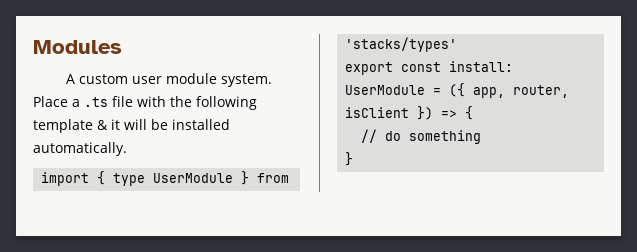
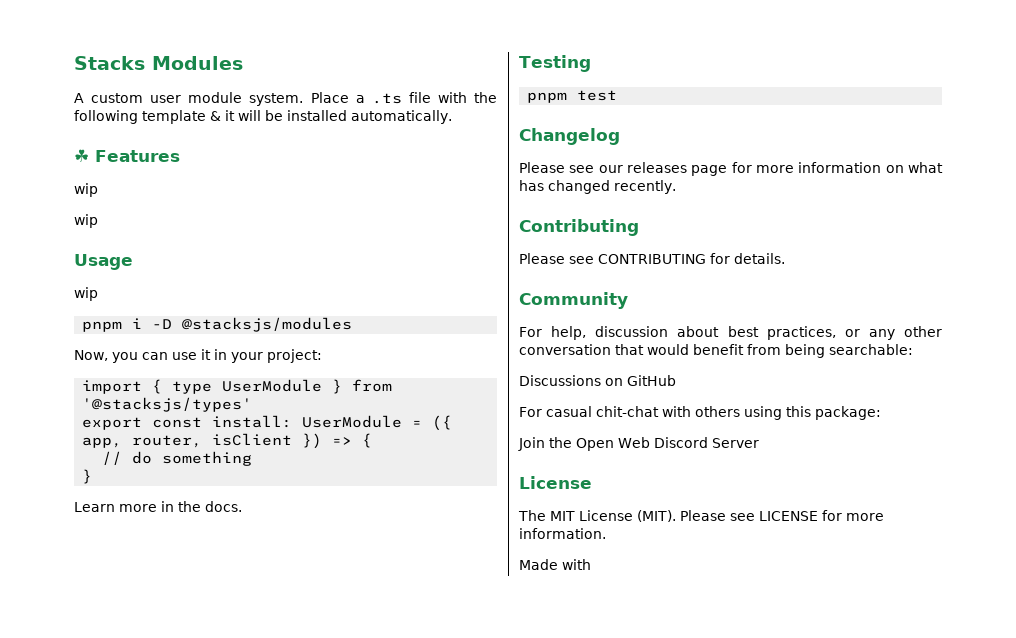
- Modules
+ Stacks Modules
+ ☘ Features
+ wip
+ wip
+ Usage
+ wip
+ pnpm i -D @stacksjs/modules
+ Now, you can use it in your project:
- import { type UserModule } from 'stacks/types'
+ import { type UserModule } from '@stacksjs/types'
+ Learn more in the docs.
+ Testing
+ pnpm test
+ Changelog
+ Please see our releases page for more information on what has changed recently.
+ Contributing
+ Please see CONTRIBUTING for details.
+ Community
+ For help, discussion about best practices, or any other conversation that would benefit from being searchable:
+ Discussions on GitHub
+ For casual chit-chat with others using this package:
+ Join the Open Web Discord Server
+ License
+ The MIT License (MIT). Please see LICENSE for more information.
+ Made with

